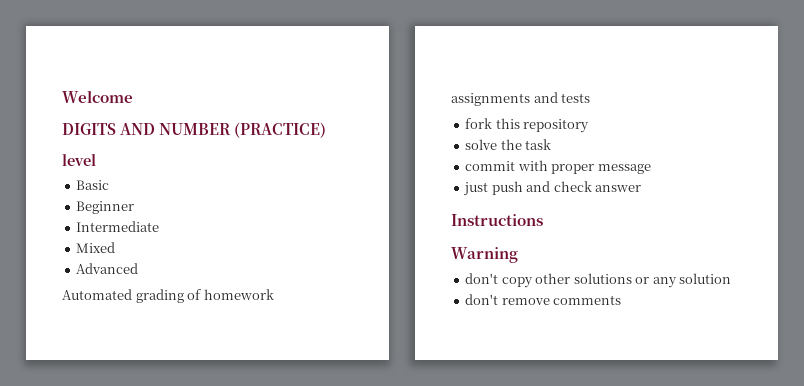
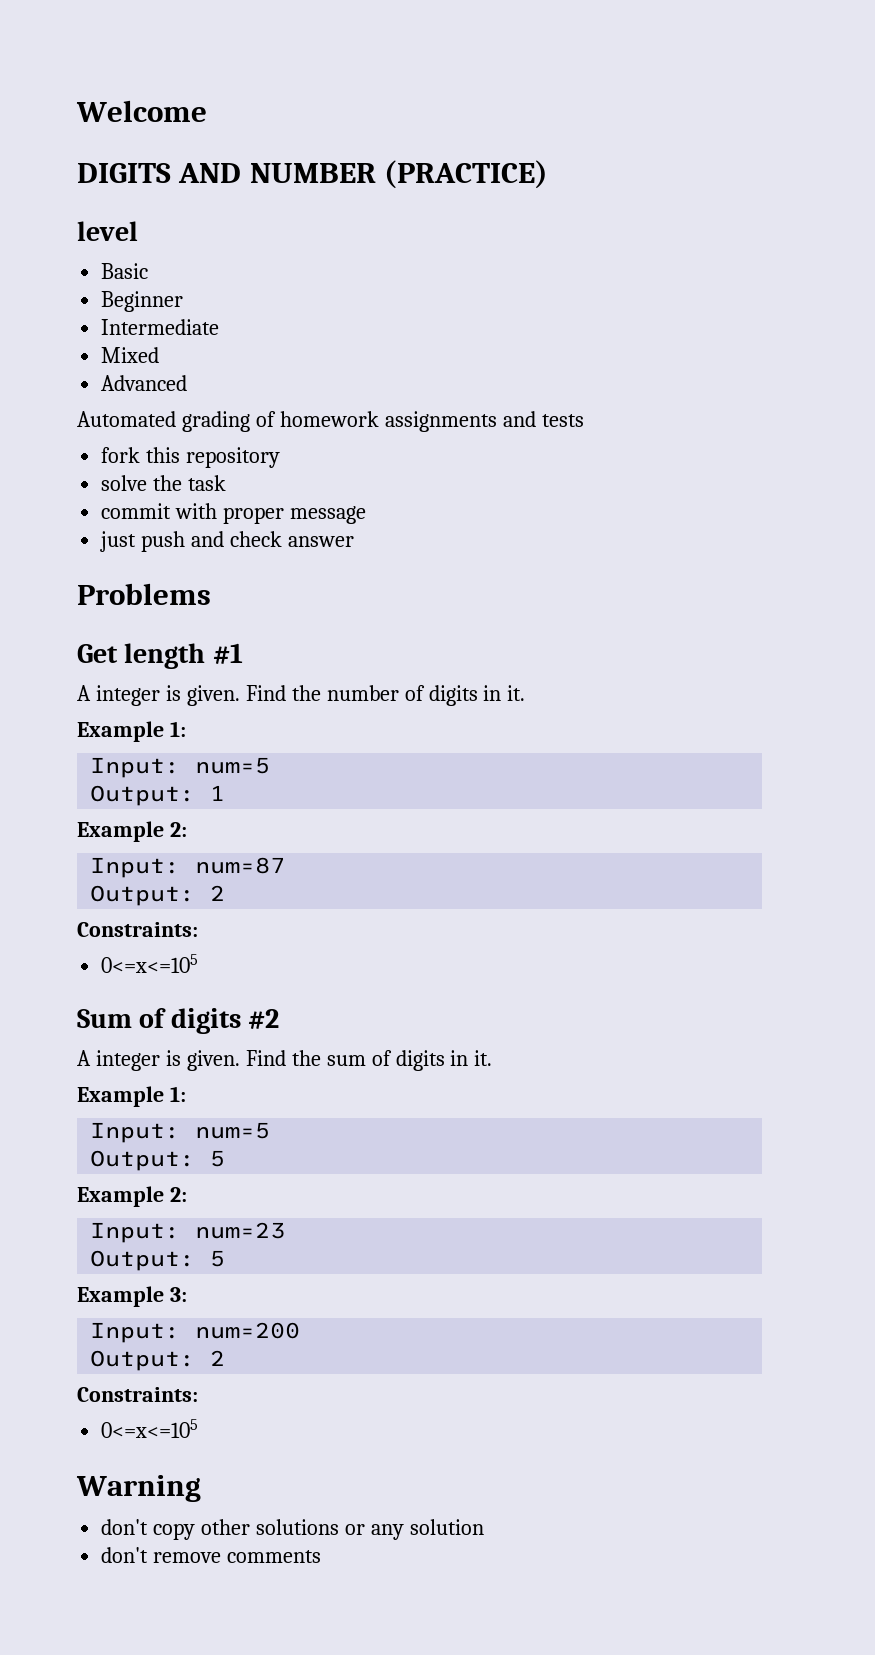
- Instructions
+ Problems
+ Get length #1
+ A integer is given. Find the number of digits in it.
+ Example 1:
+ Input: num=5
+ Output: 1
+ Example 2:
+ Input: num=87
+ Output: 2
+ Constraints:
+ 0<=x<=105
+ Sum of digits #2
+ A integer is given. Find the sum of digits in it.
+ Example 1:
+ Input: num=5
+ Output: 5
+ Example 2:
+ Input: num=23
+ Output: 5
+ Example 3:
+ Input: num=200
+ Output: 2
+ Constraints:
+ 0<=x<=105

